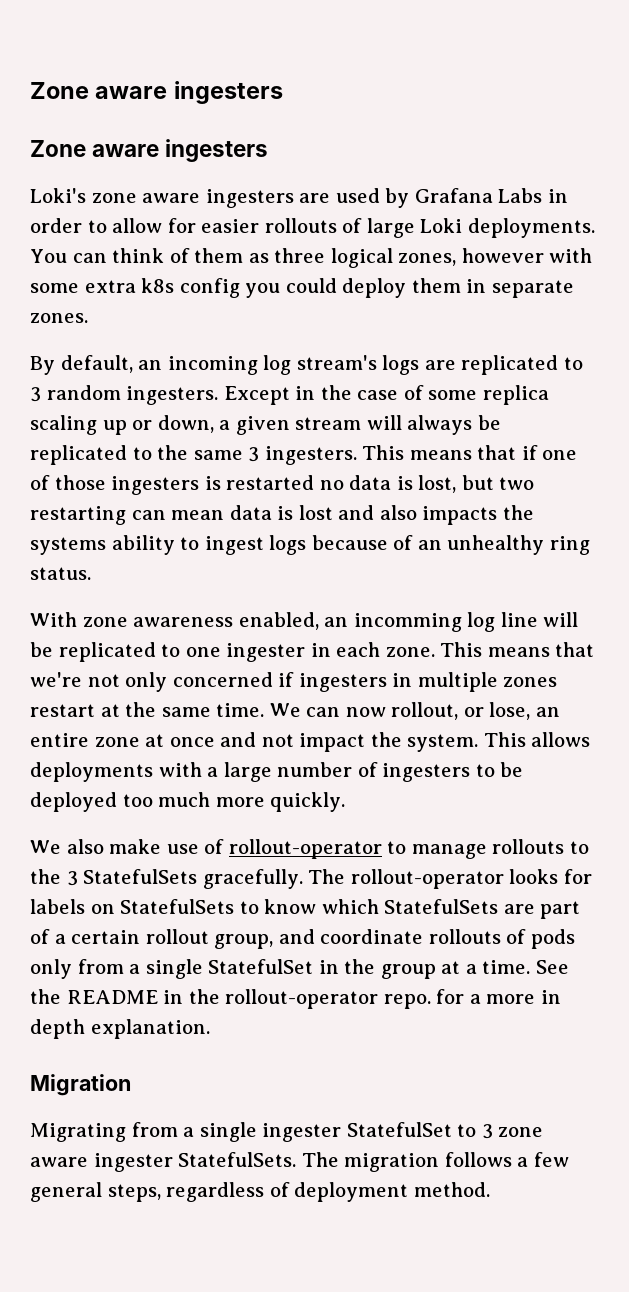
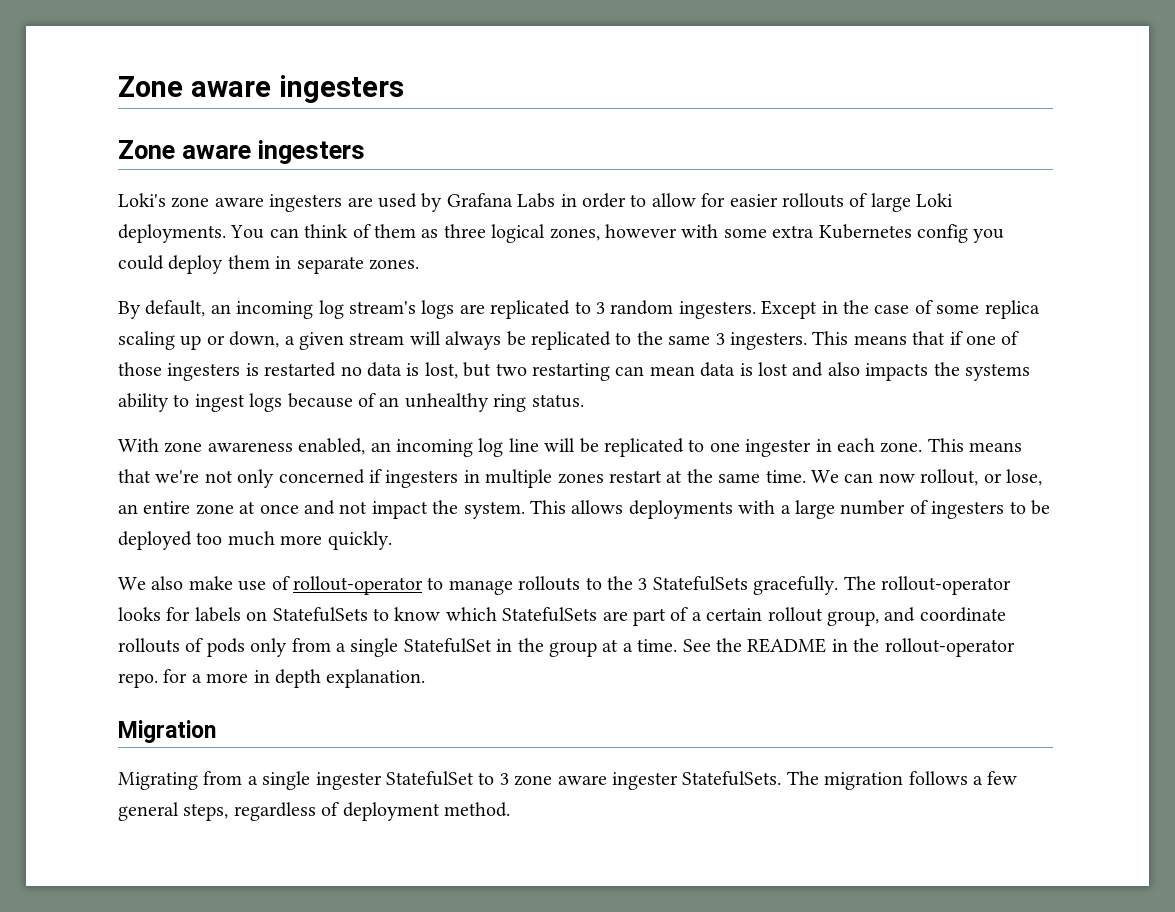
- You can think of them as three logical zones, however with some extra k8s config you could deploy them in separate zones.
+ You can think of them as three logical zones, however with some extra Kubernetes config you could deploy them in separate zones.
- With zone awareness enabled, an incomming log line will be replicated to one ingester in each zone.
+ With zone awareness enabled, an incoming log line will be replicated to one ingester in each zone.

